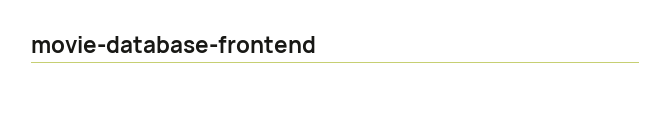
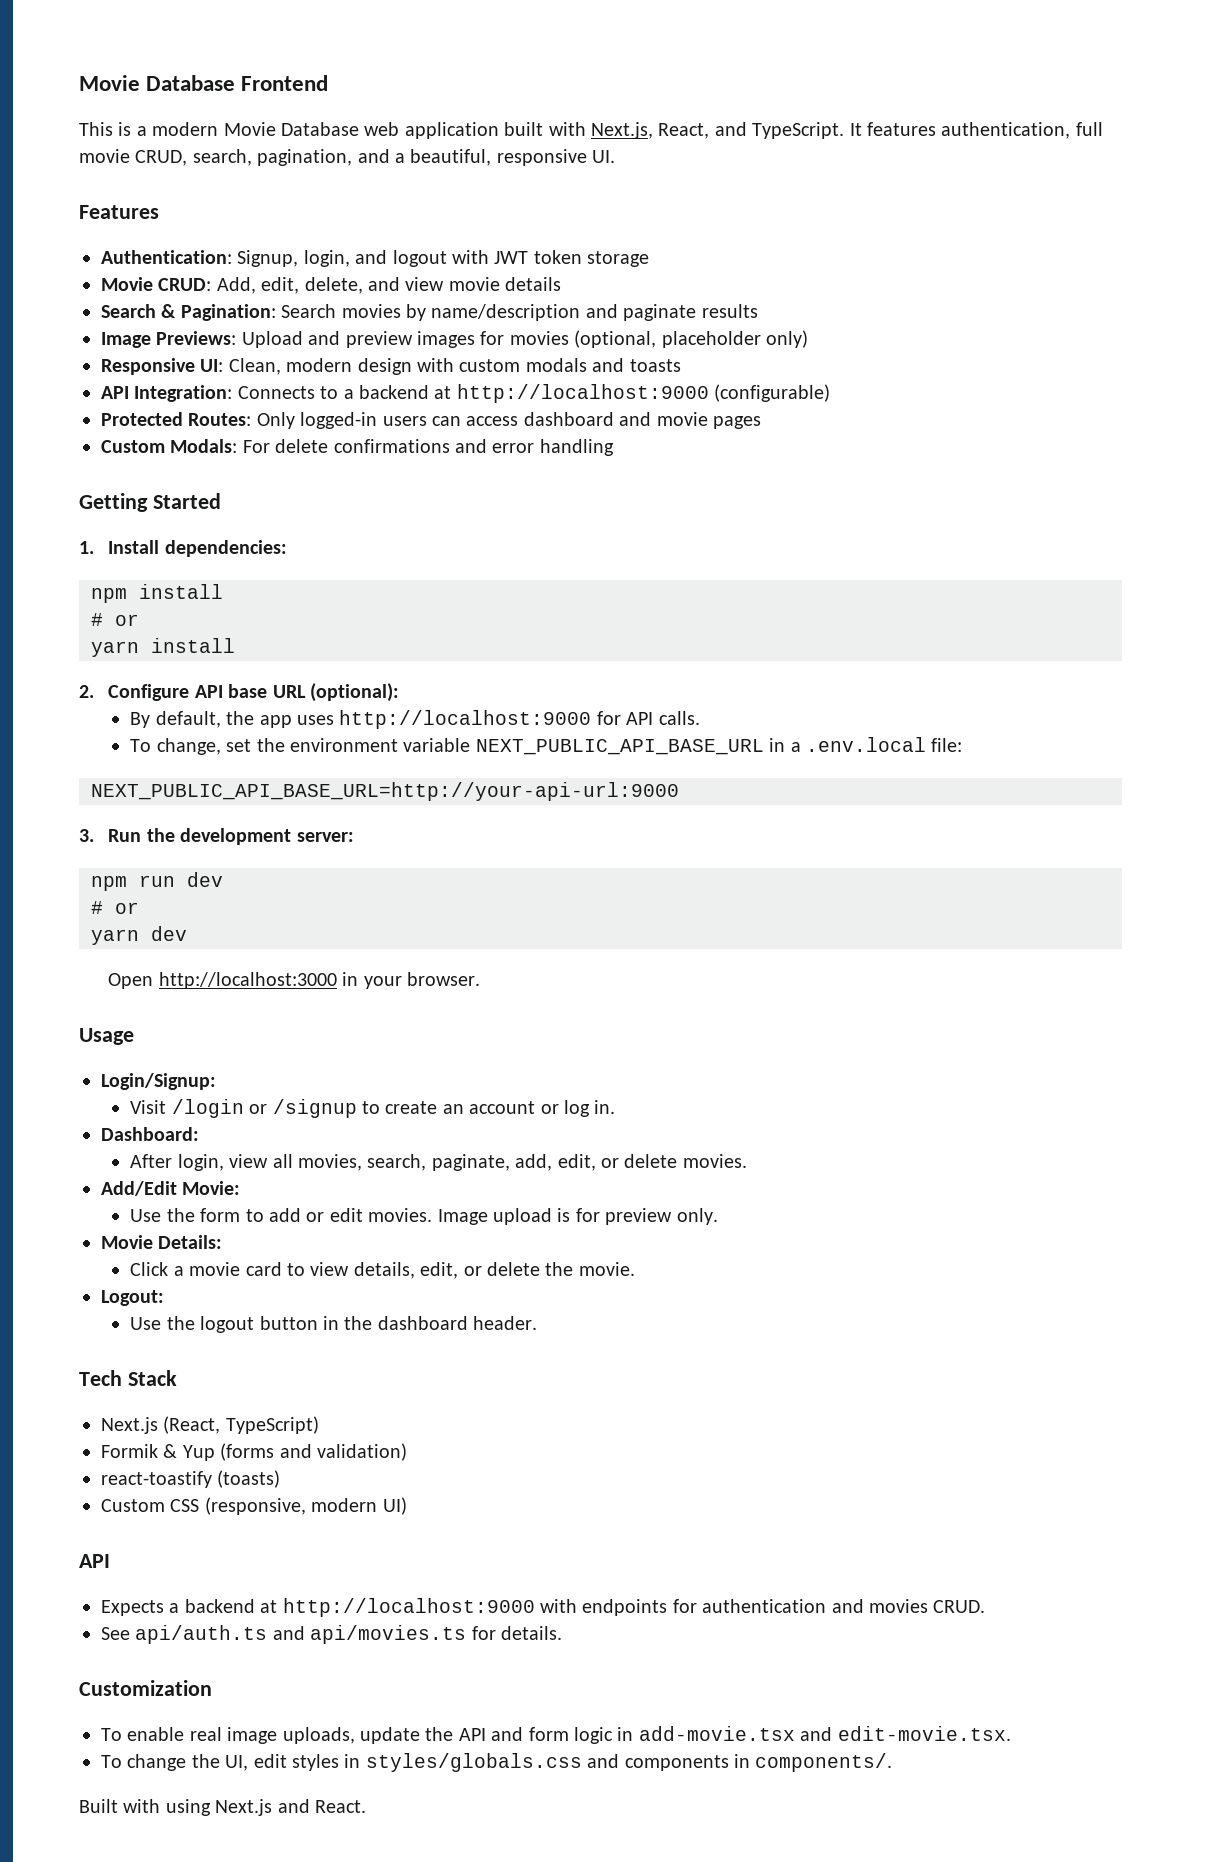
- movie-database-frontend
+ Movie Database Frontend
+ This is a modern Movie Database web application built with Next.js, React, and TypeScript. It features authentication, full movie CRUD, search, pagination, and a beautiful, responsive UI.
+ Features
+ Authentication: Signup, login, and logout with JWT token storage
+ Movie CRUD: Add, edit, delete, and view movie details
+ Search & Pagination: Search movies by name/description and paginate results
+ Image Previews: Upload and preview images for movies (optional, placeholder only)
+ Responsive UI: Clean, modern design with custom modals and toasts
+ API Integration: Connects to a backend at http://localhost:9000 (configurable)
+ Protected Routes: Only logged-in users can access dashboard and movie pages
+ Custom Modals: For delete confirmations and error handling
+ Getting Started
+ 1. Install dependencies:
+ npm install
+ # or
+ yarn install
+ 2. Configure API base URL (optional):
+ By default, the app uses http://localhost:9000 for API calls.
+ To change, set the environment variable NEXT_PUBLIC_API_BASE_URL in a .env.local file:
+ NEXT_PUBLIC_API_BASE_URL=http://your-api-url:9000
+ 3. Run the development server:
+ npm run dev
+ # or
+ yarn dev
+ Open http://localhost:3000 in your browser.
+ Usage
+ Login/Signup:
+ Visit /login or /signup to create an account or log in.
+ Dashboard:
+ After login, view all movies, search, paginate, add, edit, or delete movies.
+ Add/Edit Movie:
+ Use the form to add or edit movies. Image upload is for preview only.
+ Movie Details:
+ Click a movie card to view details, edit, or delete the movie.
+ Logout:
+ Use the logout button in the dashboard header.
+ Tech Stack
+ Next.js (React, TypeScript)
+ Formik & Yup (forms and validation)
+ react-toastify (toasts)
+ Custom CSS (responsive, modern UI)
+ API
+ Expects a backend at http://localhost:9000 with endpoints for authentication and movies CRUD.
+ See api/auth.ts and api/movies.ts for details.
+ Customization
+ To enable real image uploads, update the API and form logic in add-movie.tsx and edit-movie.tsx.
+ To change the UI, edit styles in styles/globals.css and components in components/.
+ Built with using Next.js and React.

